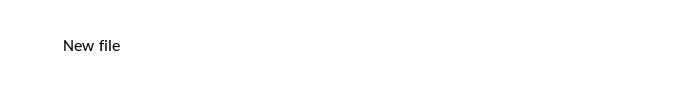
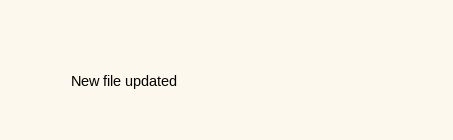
- New file
+ New file updated

